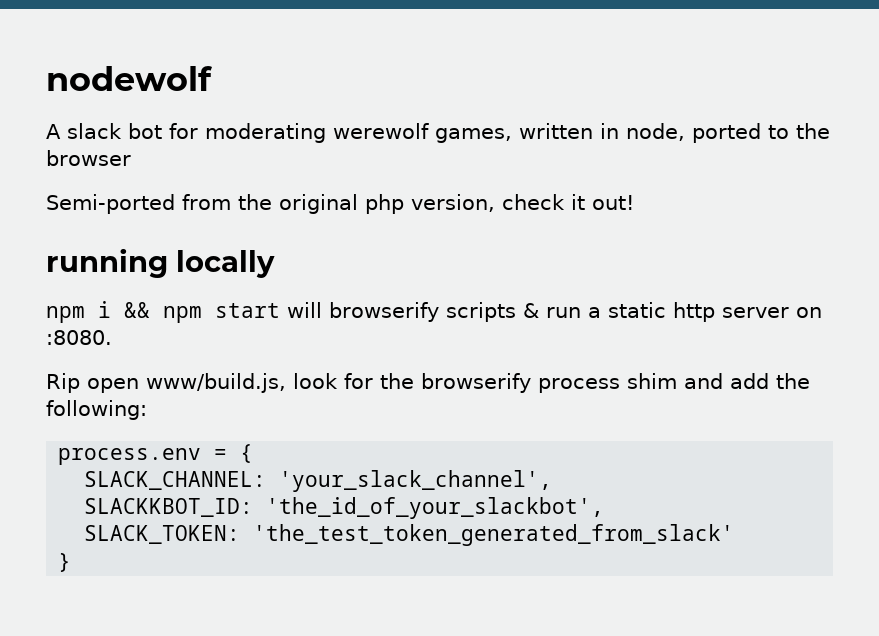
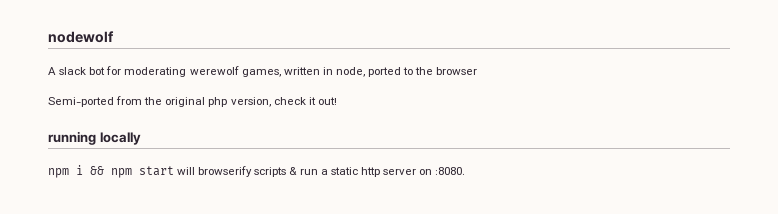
- Rip open www/build.js, look for the browserify process shim and add the following:
- process.env = {
- SLACK_CHANNEL: 'your_slack_channel',
- SLACKKBOT_ID: 'the_id_of_your_slackbot',
- SLACK_TOKEN: 'the_test_token_generated_from_slack'
- }

